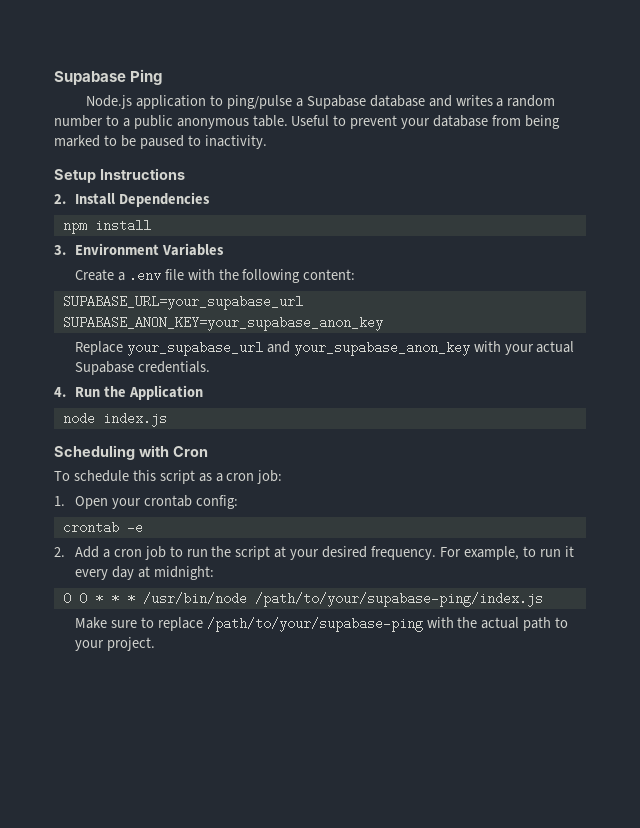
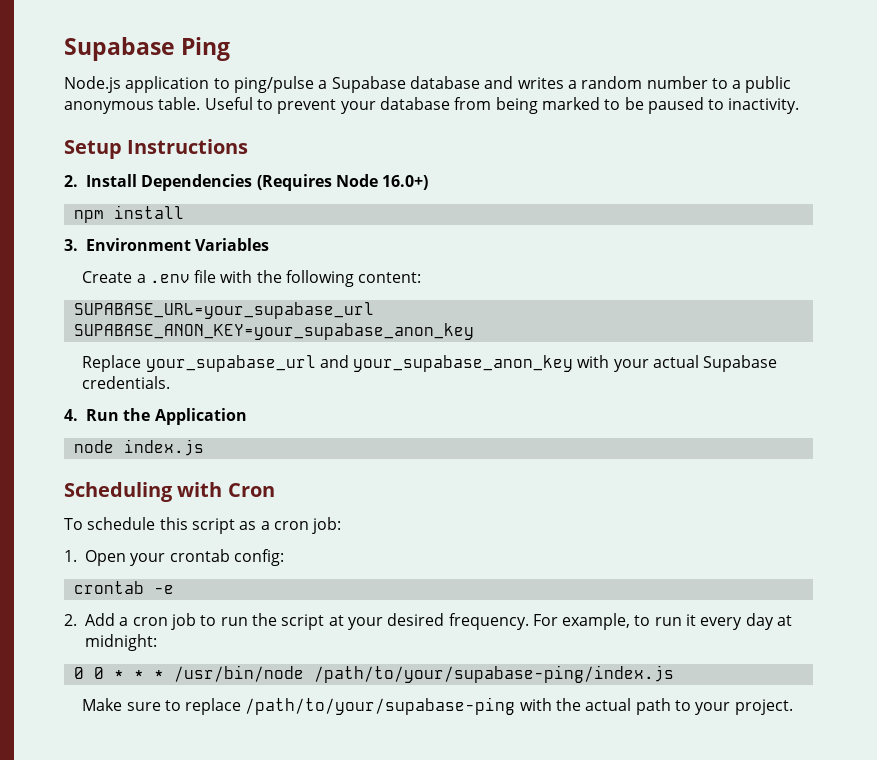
- 2. Install Dependencies
+ 2. Install Dependencies (Requires Node 16.0+)

